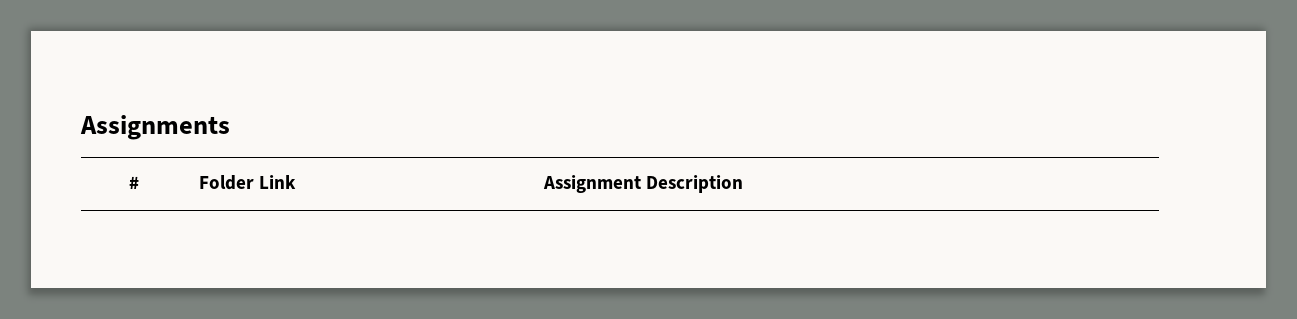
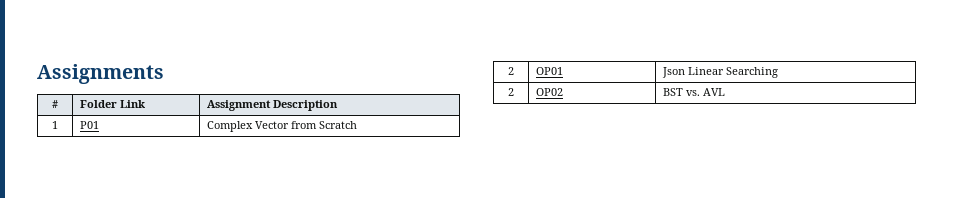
+ 1 | P01 | Complex Vector from Scratch
+ 2 | OP01 | Json Linear Searching
+ 2 | OP02 | BST vs. AVL

